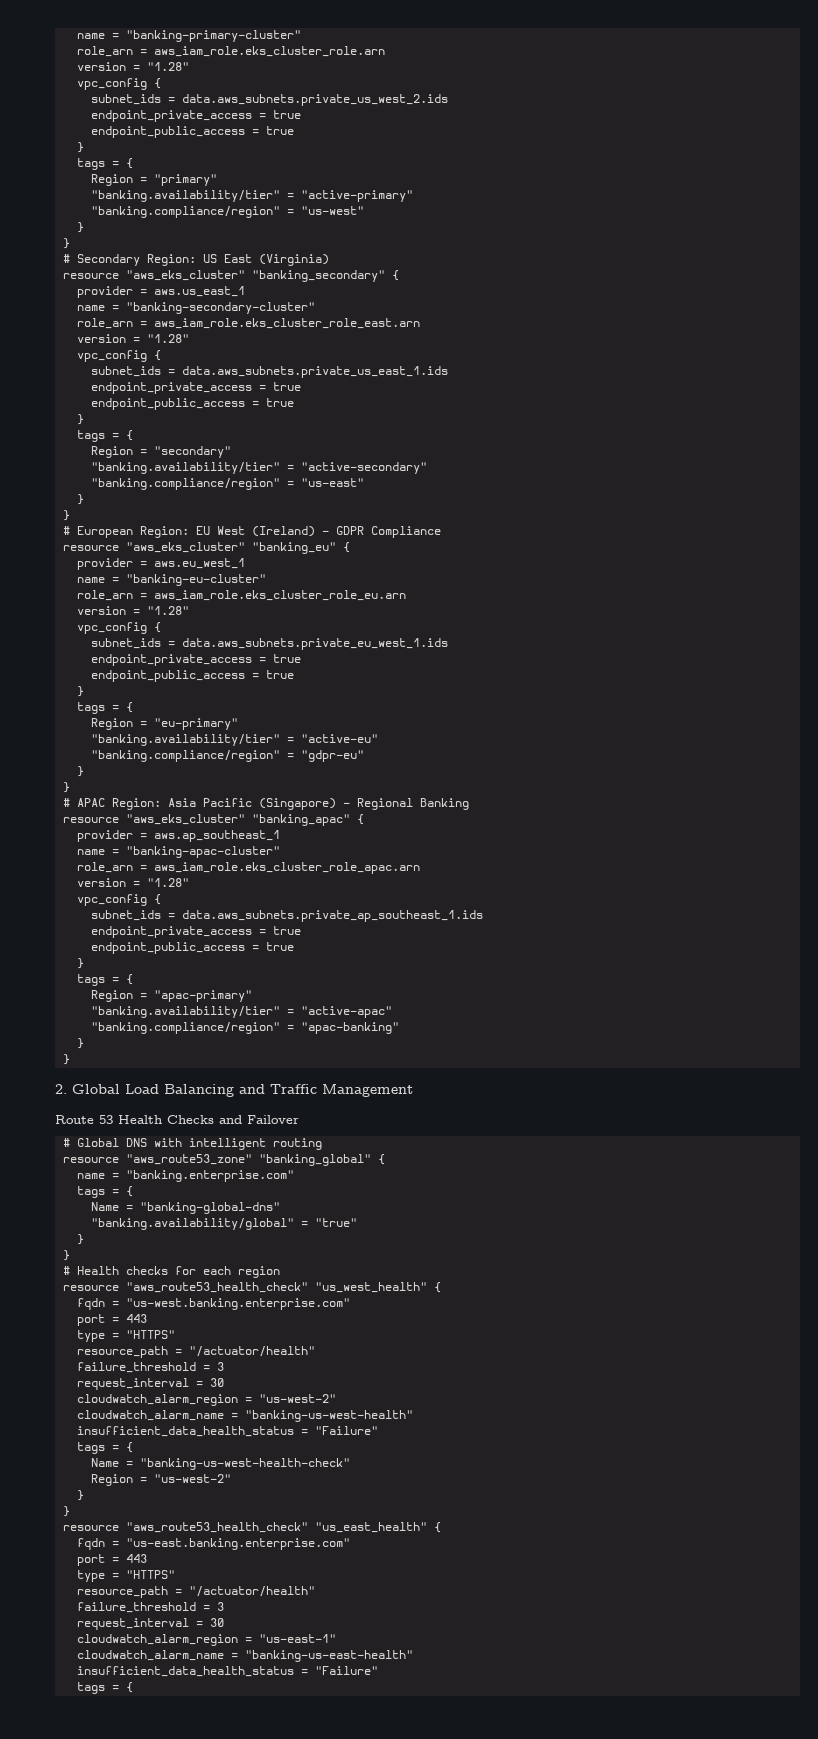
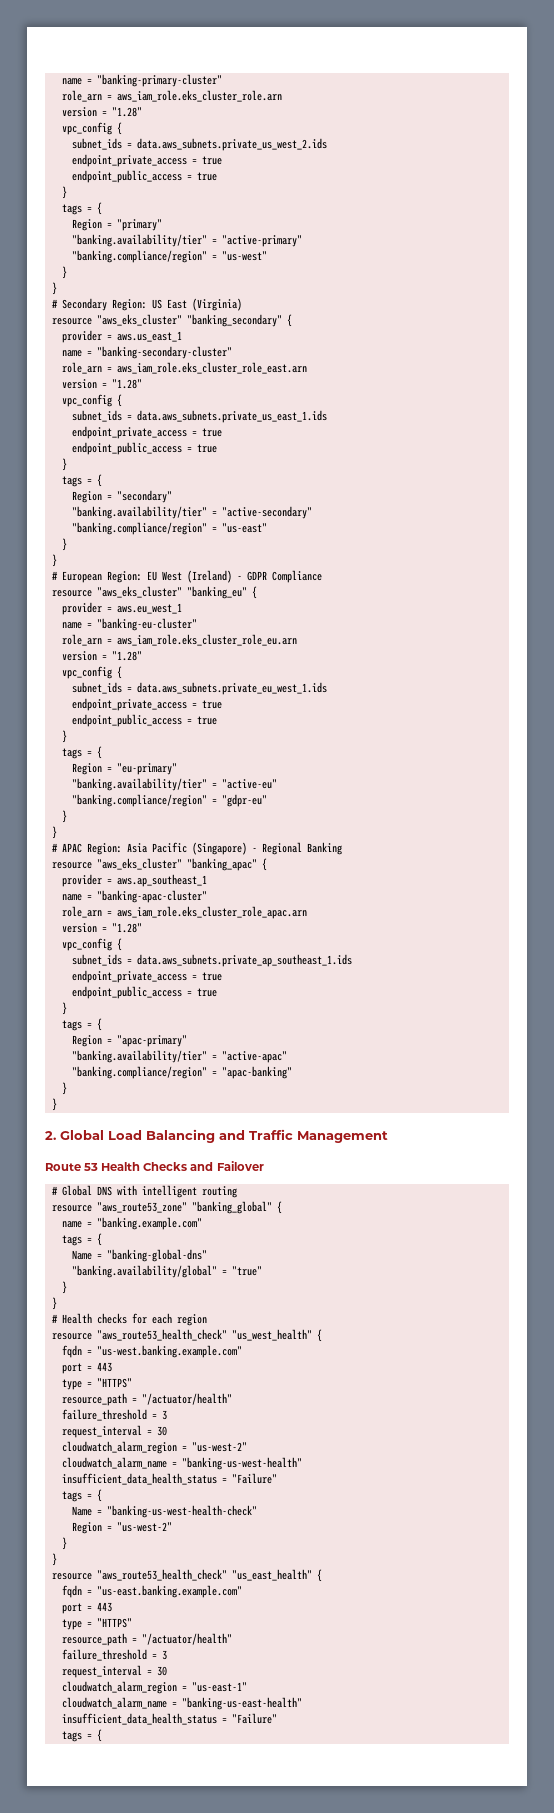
- name = "banking.enterprise.com"
+ name = "banking.example.com"
- fqdn = "us-west.banking.enterprise.com"
+ fqdn = "us-west.banking.example.com"
- fqdn = "us-east.banking.enterprise.com"
+ fqdn = "us-east.banking.example.com"

